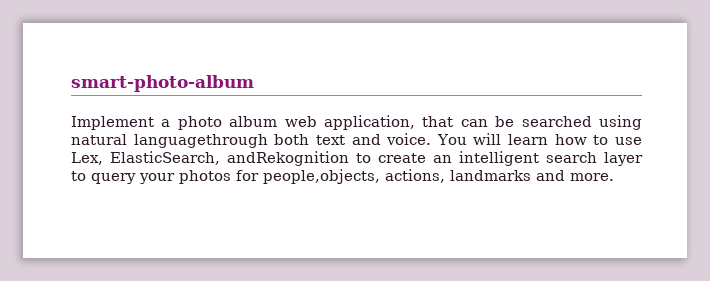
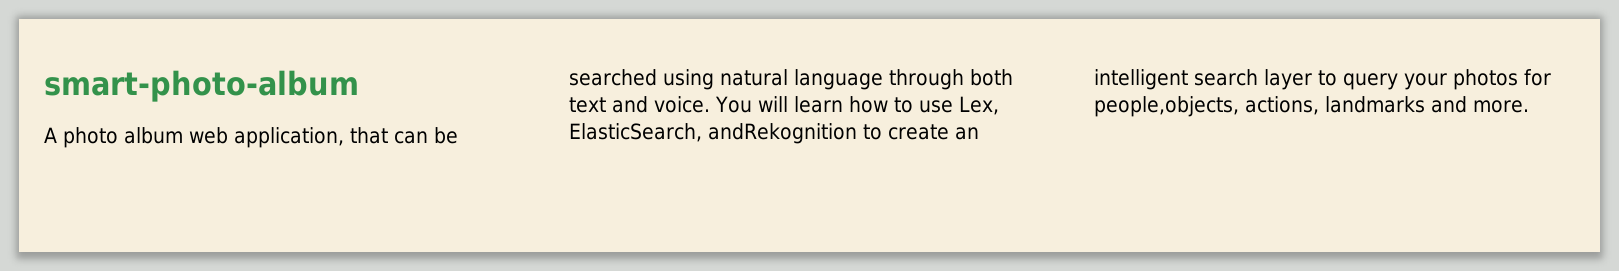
- Implement a photo album web application, that can be searched using natural languagethrough both text and voice.
+ A photo album web application, that can be searched using natural language through both text and voice.

